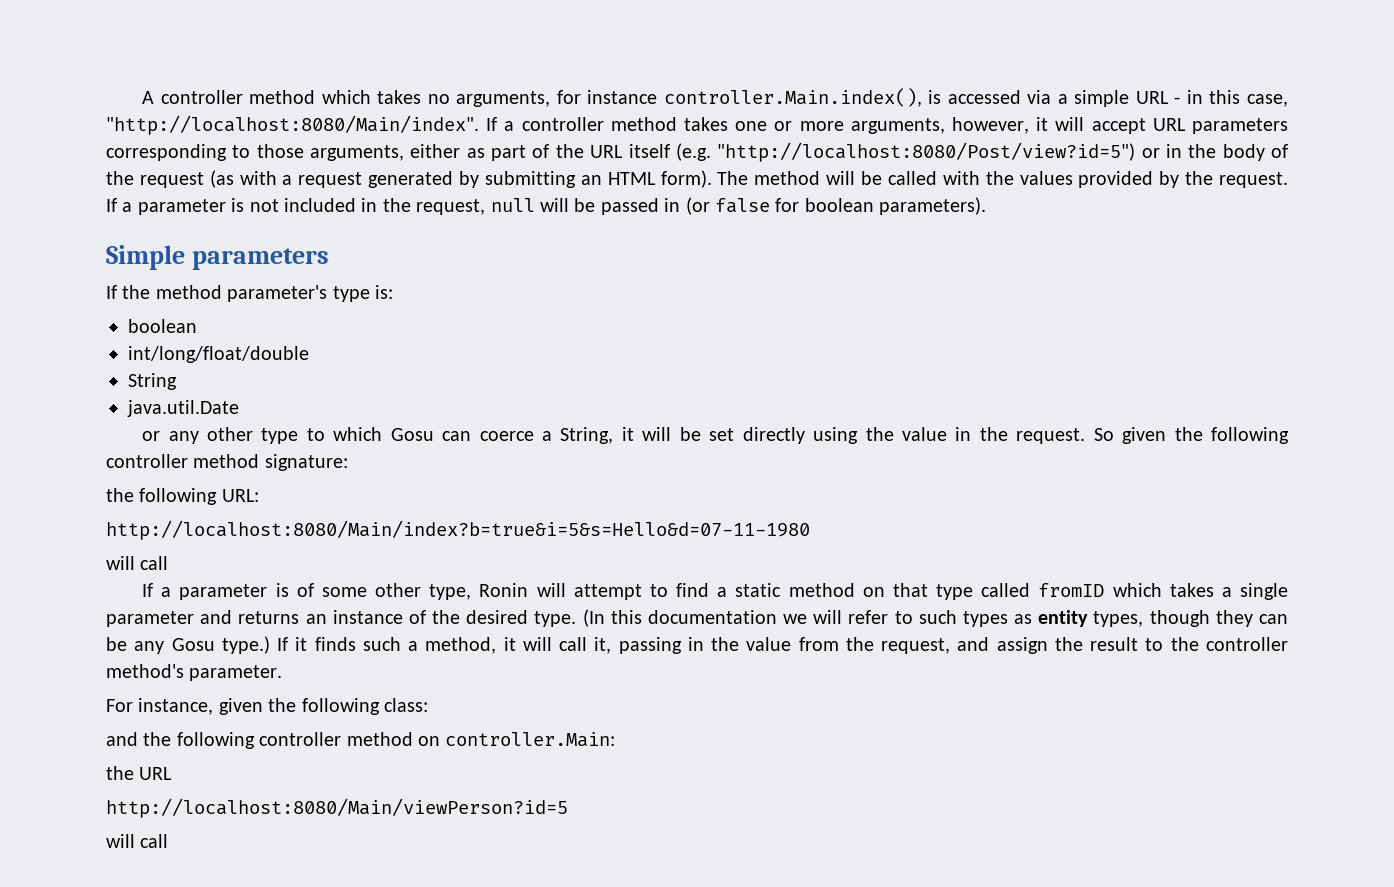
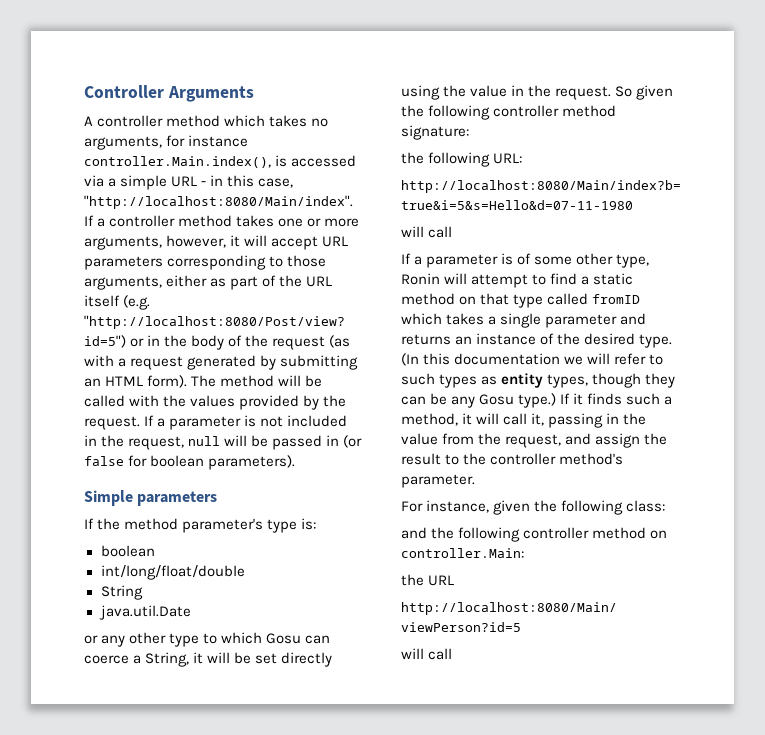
+ Controller Arguments

